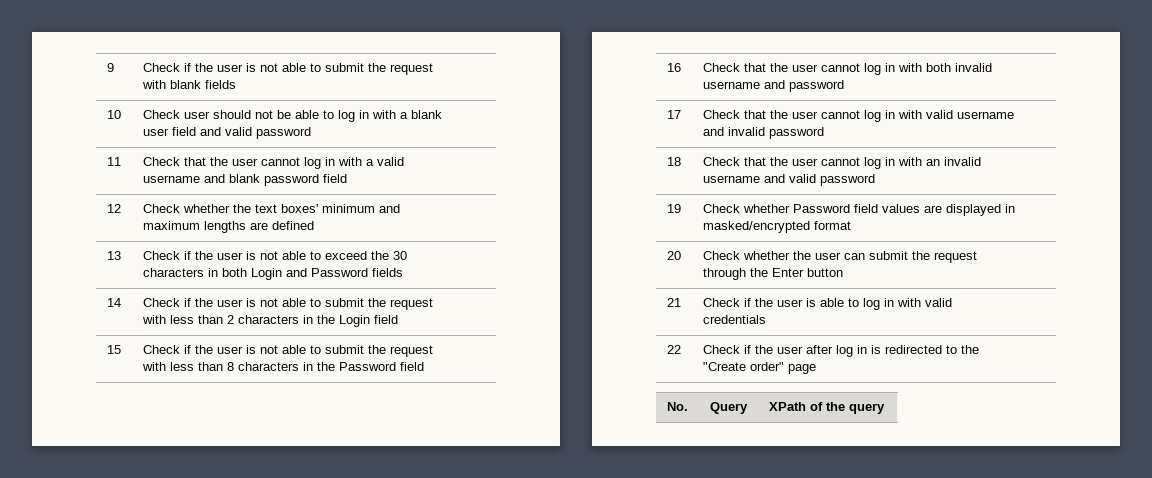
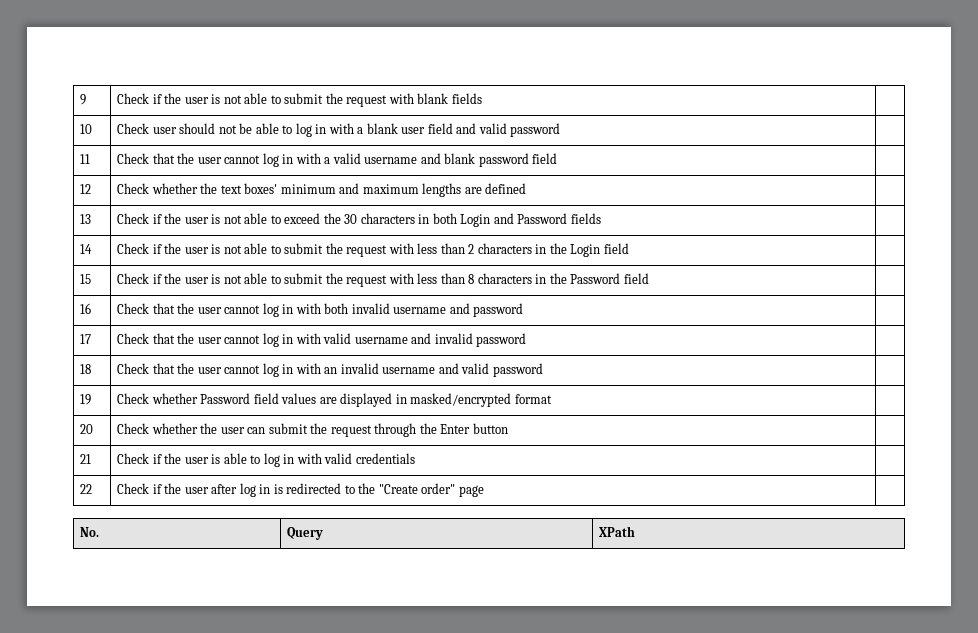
- No. | Query | XPath of the query
+ No. | Query | XPath

